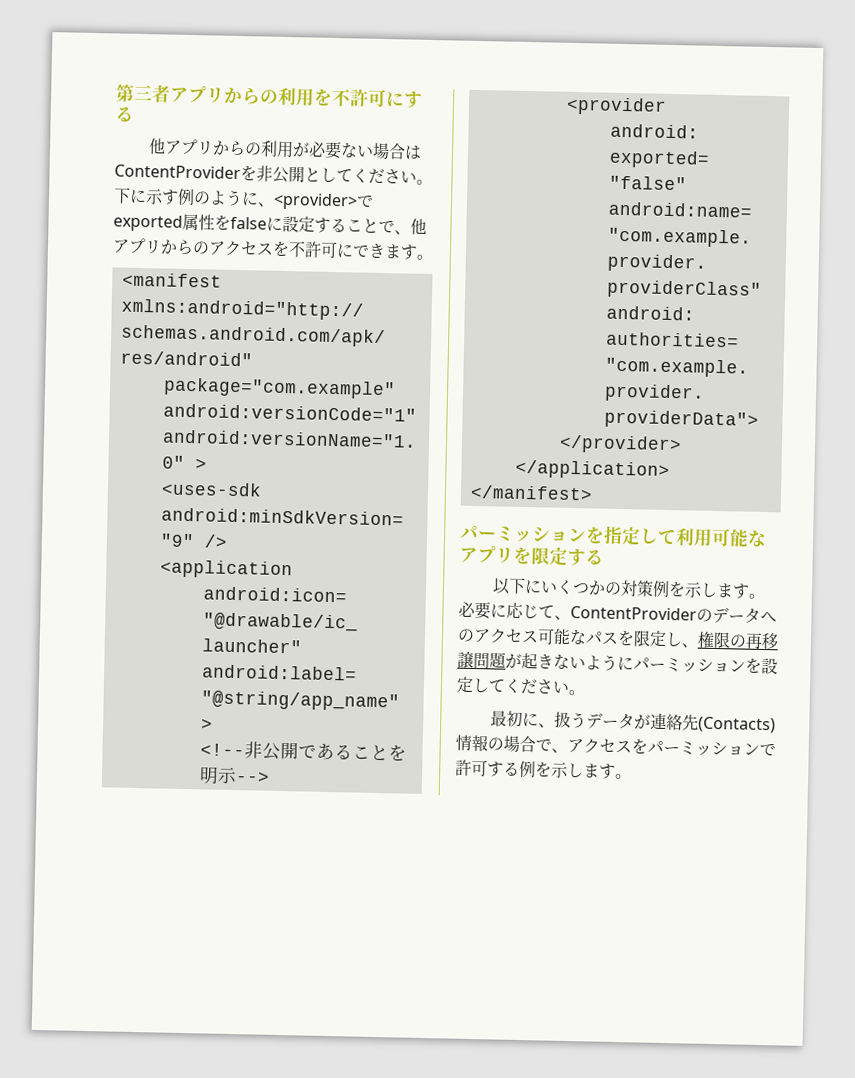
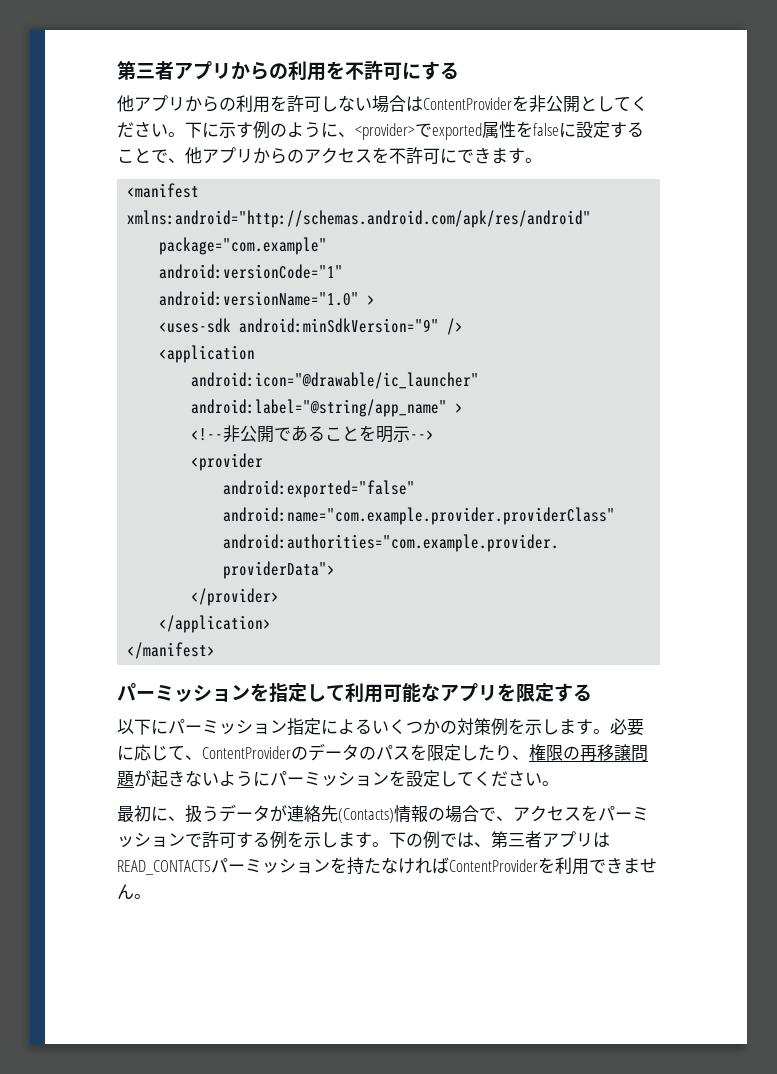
- 他アプリからの利用が必要ない場合はContentProviderを非公開としてください。
+ 他アプリからの利用を許可しない場合はContentProviderを非公開としてください。
- 以下にいくつかの対策例を示します。
+ 以下にパーミッション指定によるいくつかの対策例を示します。
- 必要に応じて、ContentProviderのデータへのアクセス可能なパスを限定し、権限の再移譲問題が起きないようにパーミッションを設定してください。
+ 必要に応じて、ContentProviderのデータのパスを限定したり、権限の再移譲問題が起きないようにパーミッションを設定してください。
+ 下の例では、第三者アプリはREAD_CONTACTSパーミッションを持たなければContentProviderを利用できません。

